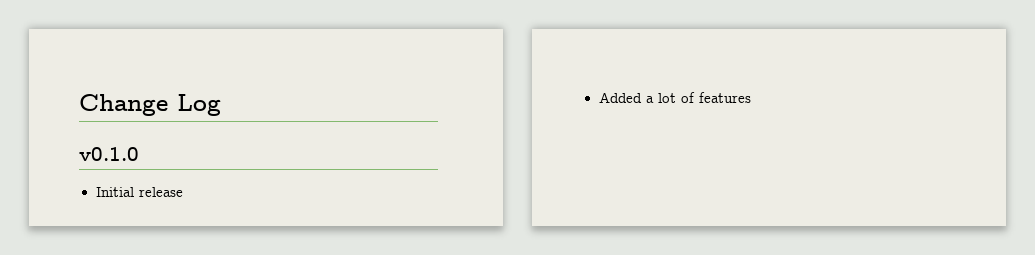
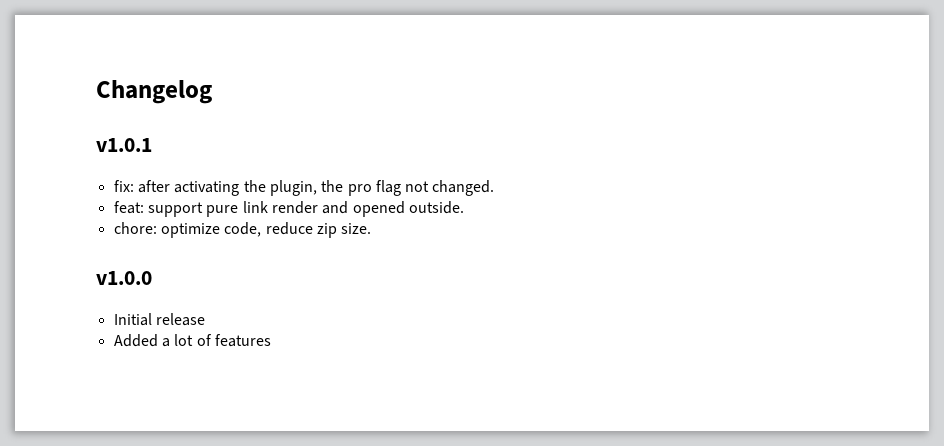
- Change Log
- v0.1.0
+ Changelog
+ v1.0.1
+ fix: after activating the plugin, the pro flag not changed.
+ feat: support pure link render and opened outside.
+ chore: optimize code, reduce zip size.
+ v1.0.0

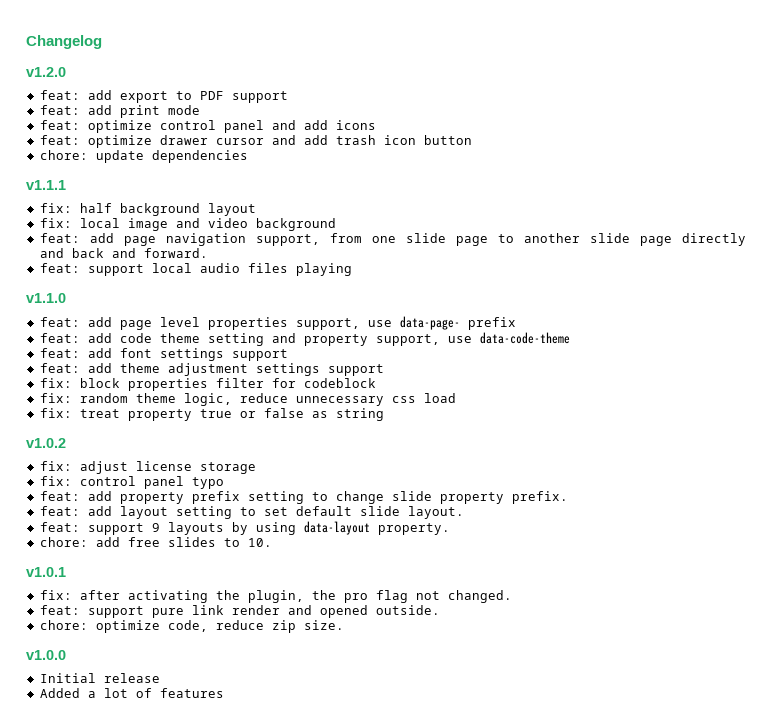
+ v1.2.0
+ feat: add export to PDF support
+ feat: add print mode
+ feat: optimize control panel and add icons
+ feat: optimize drawer cursor and add trash icon button
+ chore: update dependencies
+ v1.1.1
+ fix: half background layout
+ fix: local image and video background
+ feat: add page navigation support, from one slide page to another slide page directly and back and forward.
+ feat: support local audio files playing
+ v1.1.0
+ feat: add page level properties support, use data-page- prefix
+ feat: add code theme setting and property support, use data-code-theme
+ feat: add font settings support
+ feat: add theme adjustment settings support
+ fix: block properties filter for codeblock
+ fix: random theme logic, reduce unnecessary css load
+ fix: treat property true or false as string
+ v1.0.2
+ fix: adjust license storage
+ fix: control panel typo
+ feat: add property prefix setting to change slide property prefix.
+ feat: add layout setting to set default slide layout.
+ feat: support 9 layouts by using data-layout property.
+ chore: add free slides to 10.

